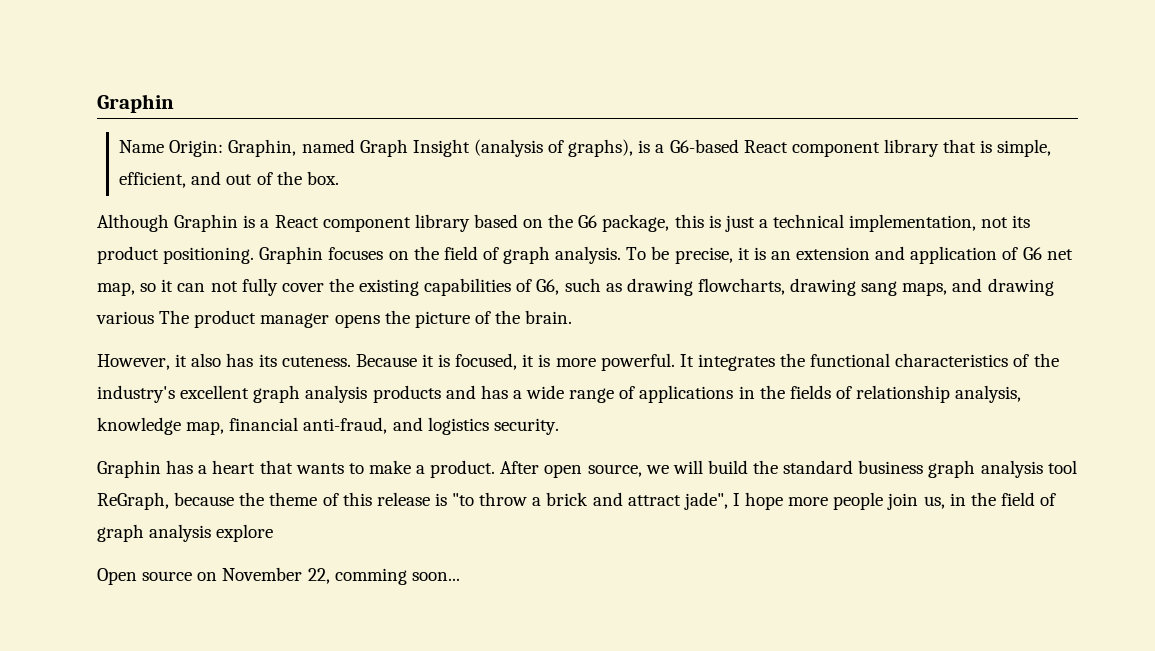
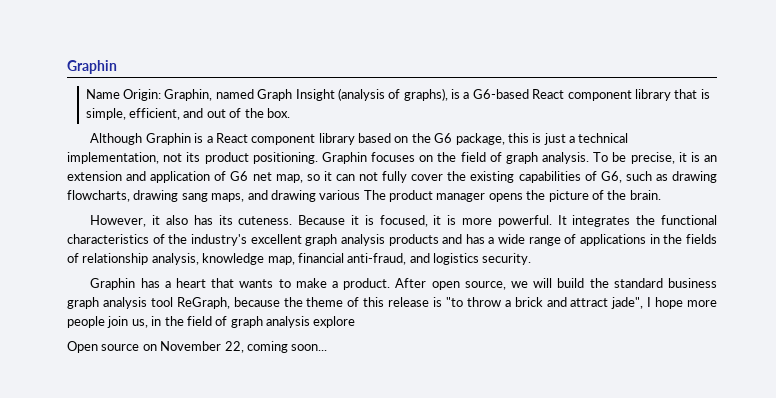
- Open source on November 22, comming soon...
+ Open source on November 22, coming soon...

